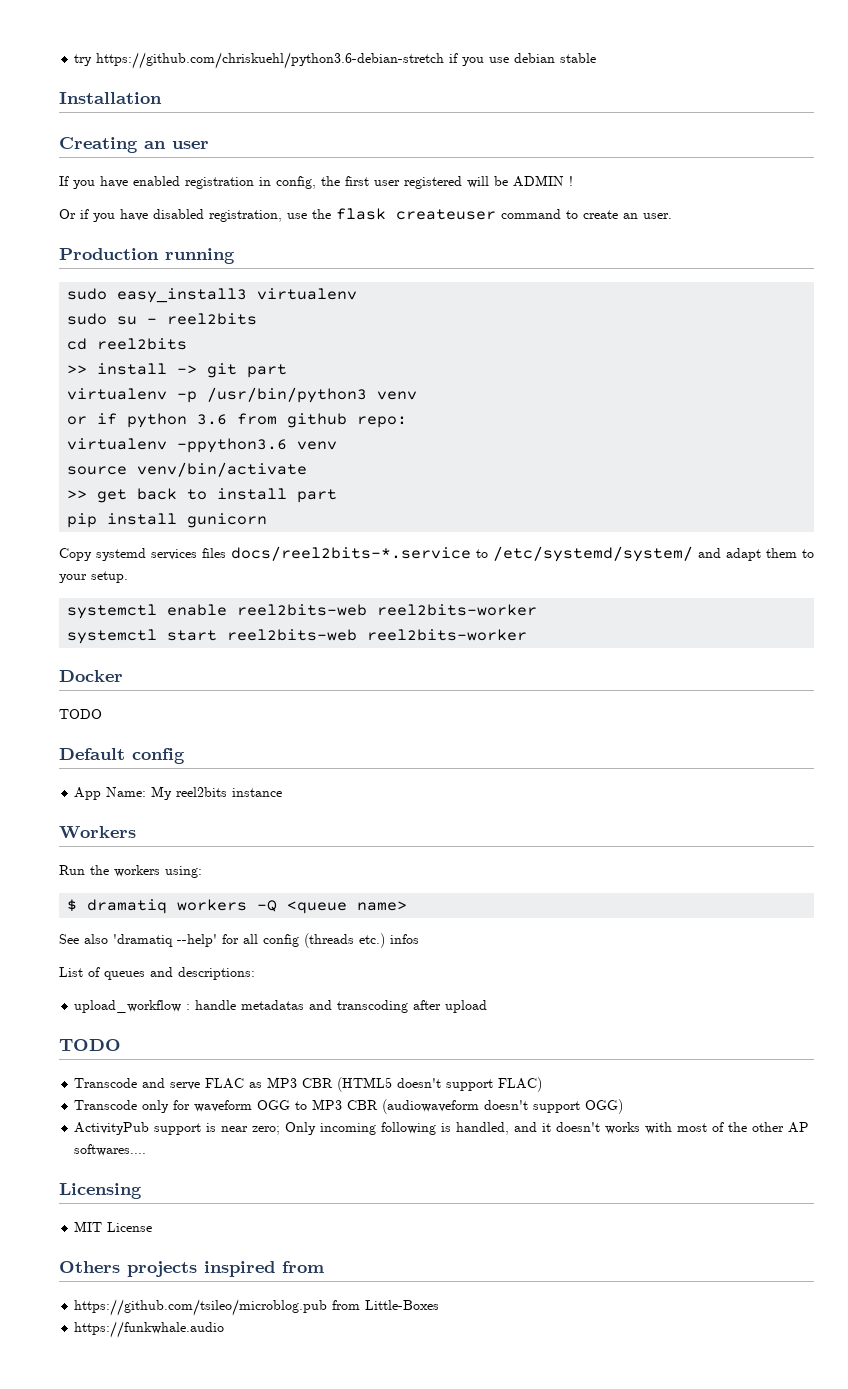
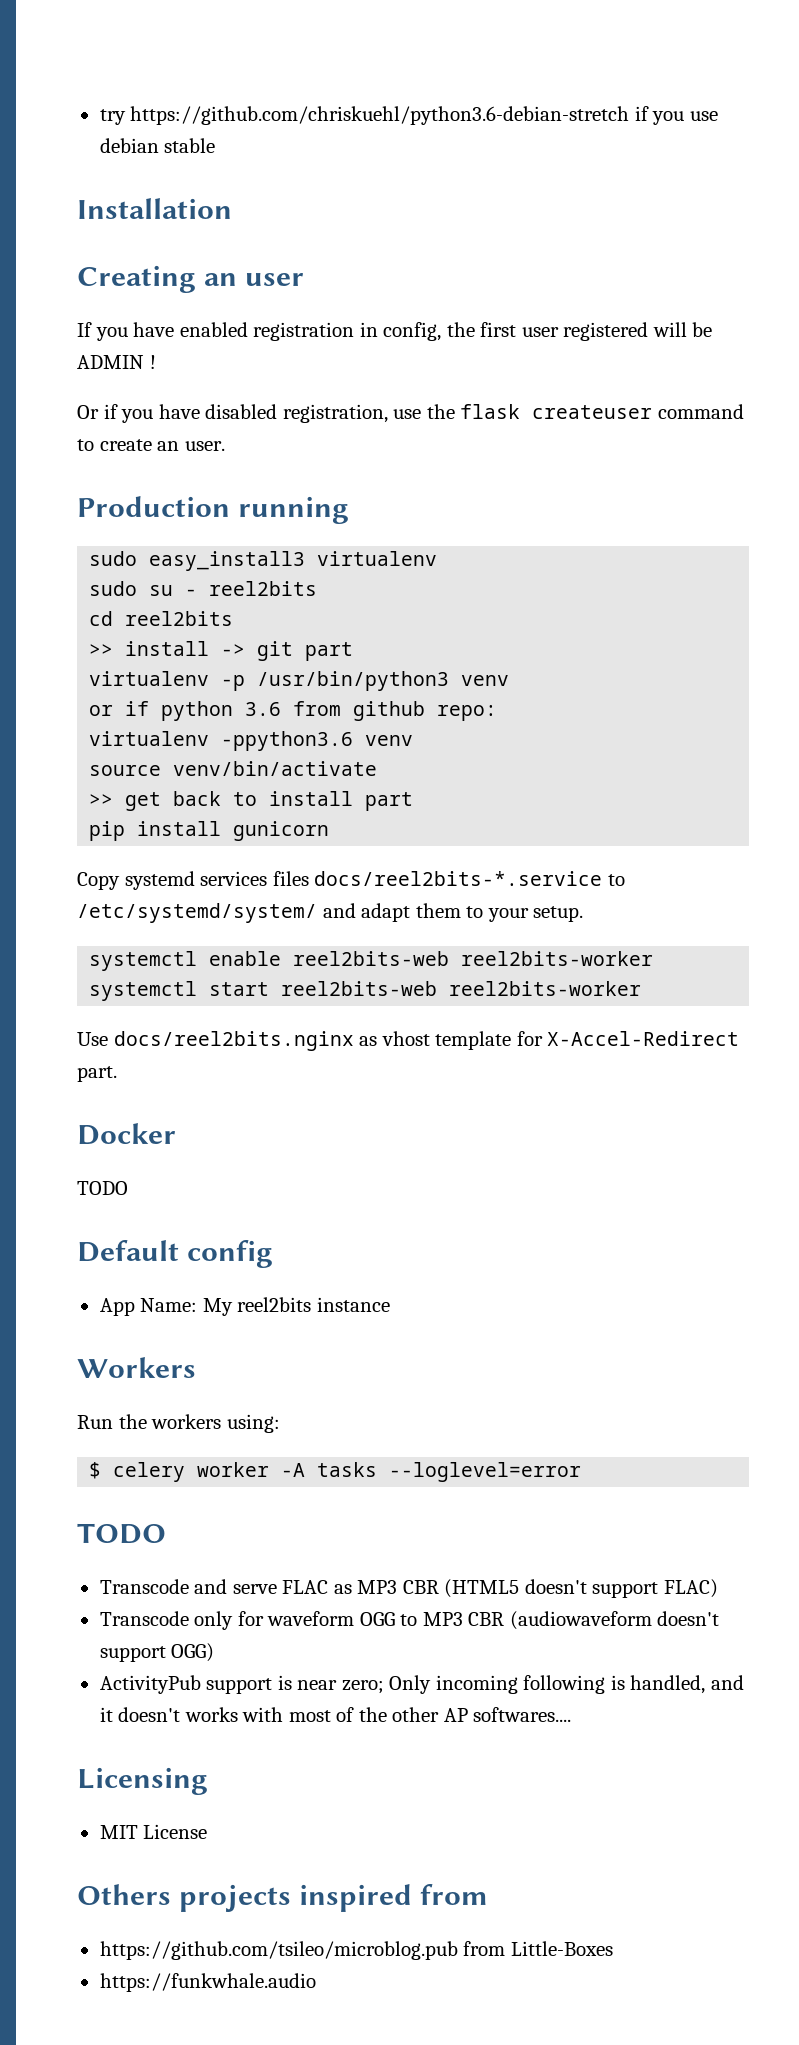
+ Use docs/reel2bits.nginx as vhost template for X-Accel-Redirect part.
- $ dramatiq workers -Q <queue name>
- See also 'dramatiq --help' for all config (threads etc.) infos
- List of queues and descriptions:
- upload_workflow : handle metadatas and transcoding after upload
+ $ celery worker -A tasks --loglevel=error

